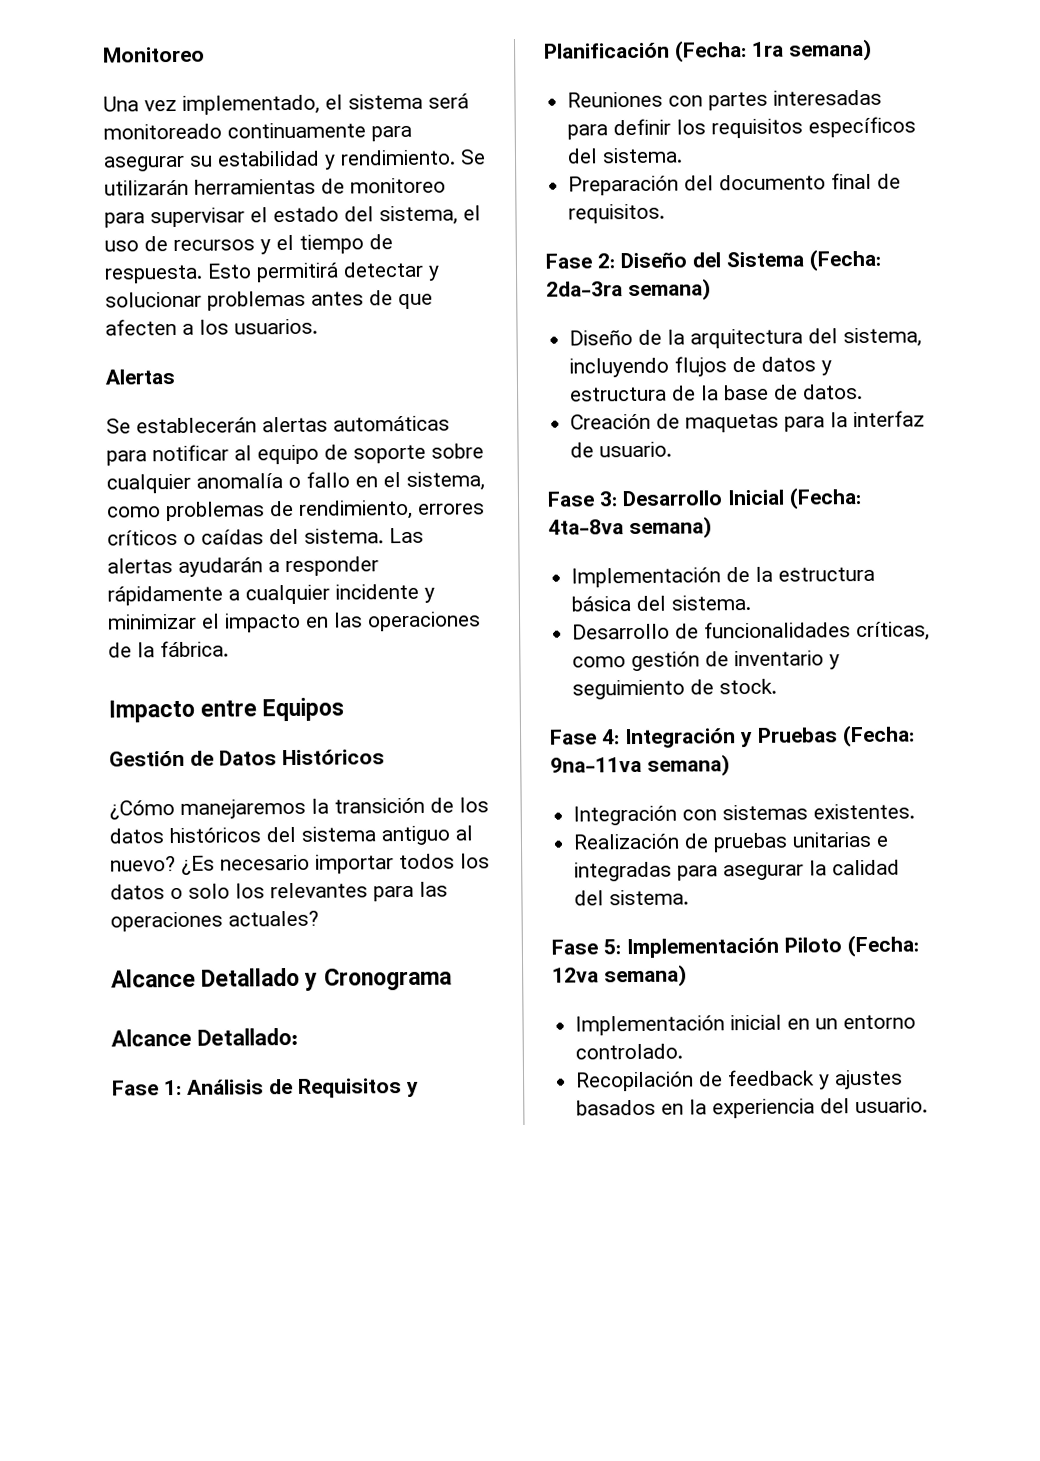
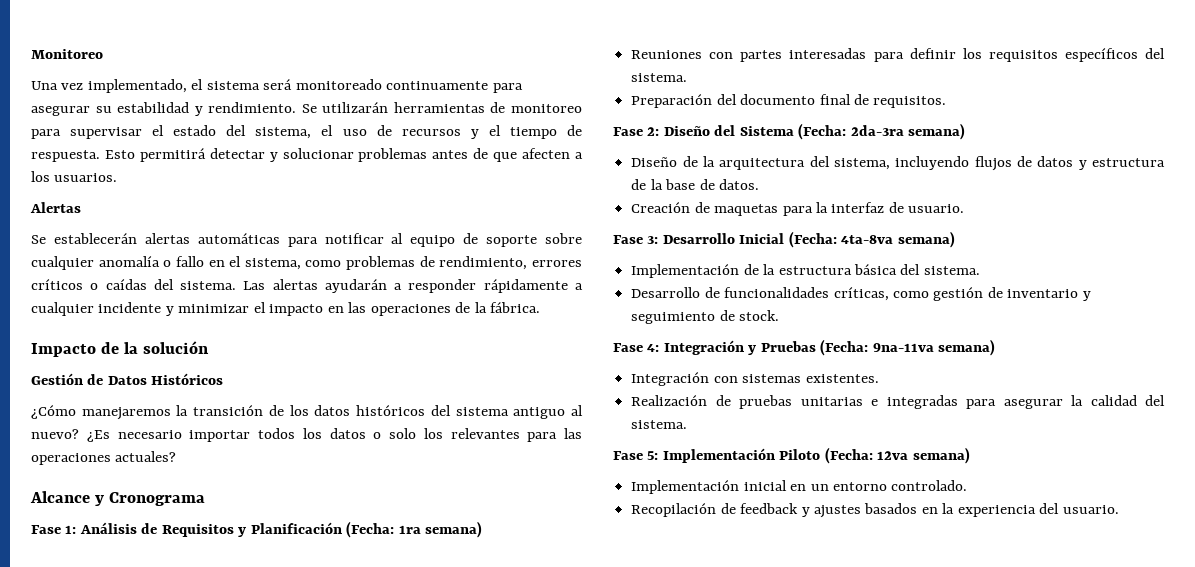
- Impacto entre Equipos
+ Impacto de la solución
- Alcance Detallado y Cronograma
+ Alcance y Cronograma
- Alcance Detallado:

